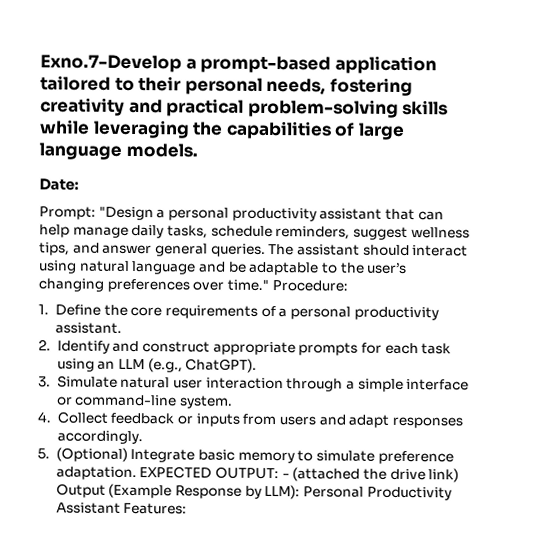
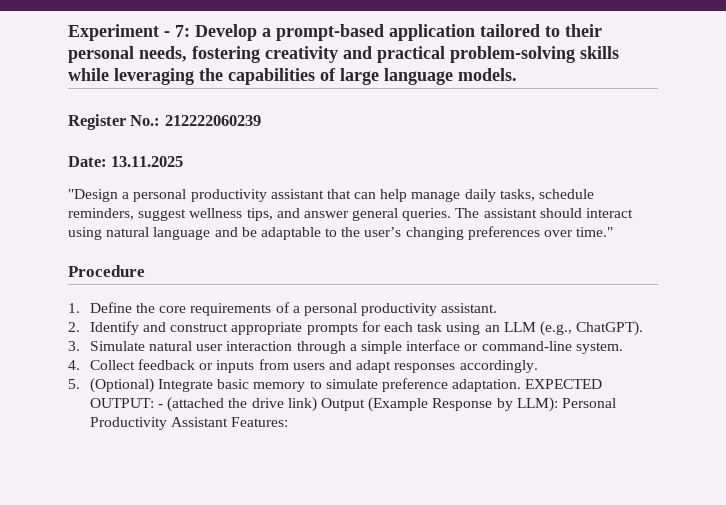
- Exno.7-Develop a prompt-based application tailored to their personal needs, fostering creativity and practical problem-solving skills while leveraging the capabilities of large language models.
+ Experiment - 7: Develop a prompt-based application tailored to their personal needs, fostering creativity and practical problem-solving skills while leveraging the capabilities of large language models.
+ Register No.: 212222060239
- Date:
- Prompt: "Design a personal productivity assistant that can help manage daily tasks, schedule reminders, suggest wellness tips, and answer general queries.
+ Date: 13.11.2025
+ "Design a personal productivity assistant that can help manage daily tasks, schedule reminders, suggest wellness tips, and answer general queries.
- The assistant should interact using natural language and be adaptable to the user’s changing preferences over time." Procedure:
+ The assistant should interact using natural language and be adaptable to the user’s changing preferences over time."
+ Procedure

